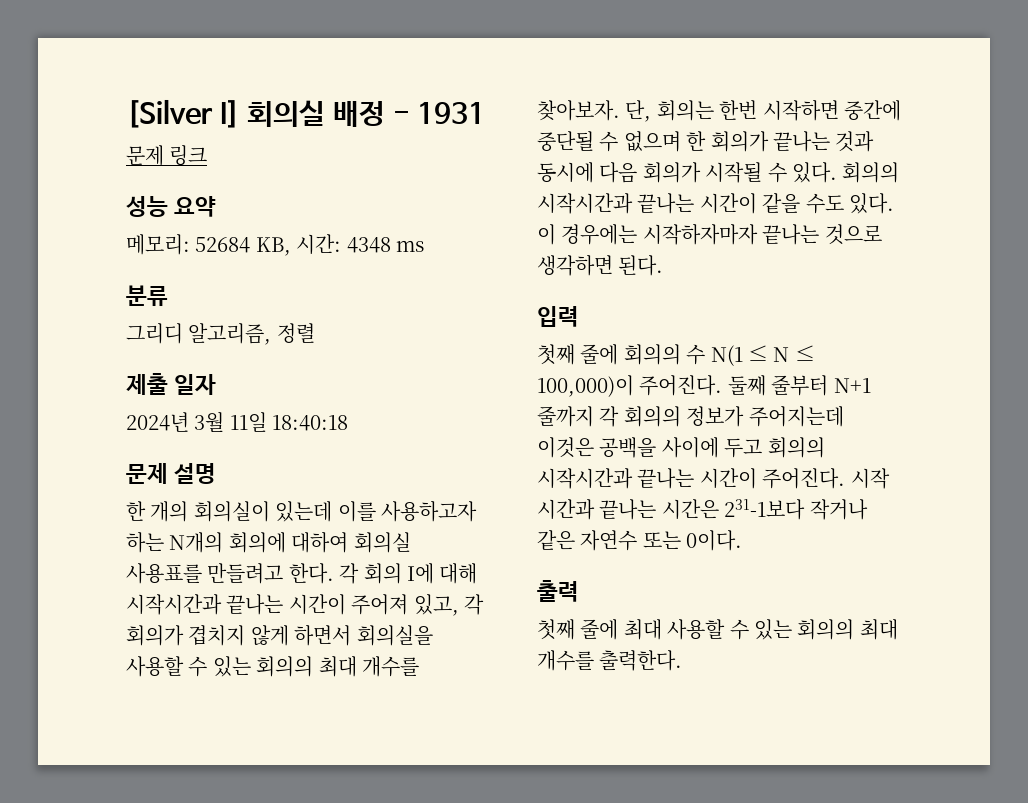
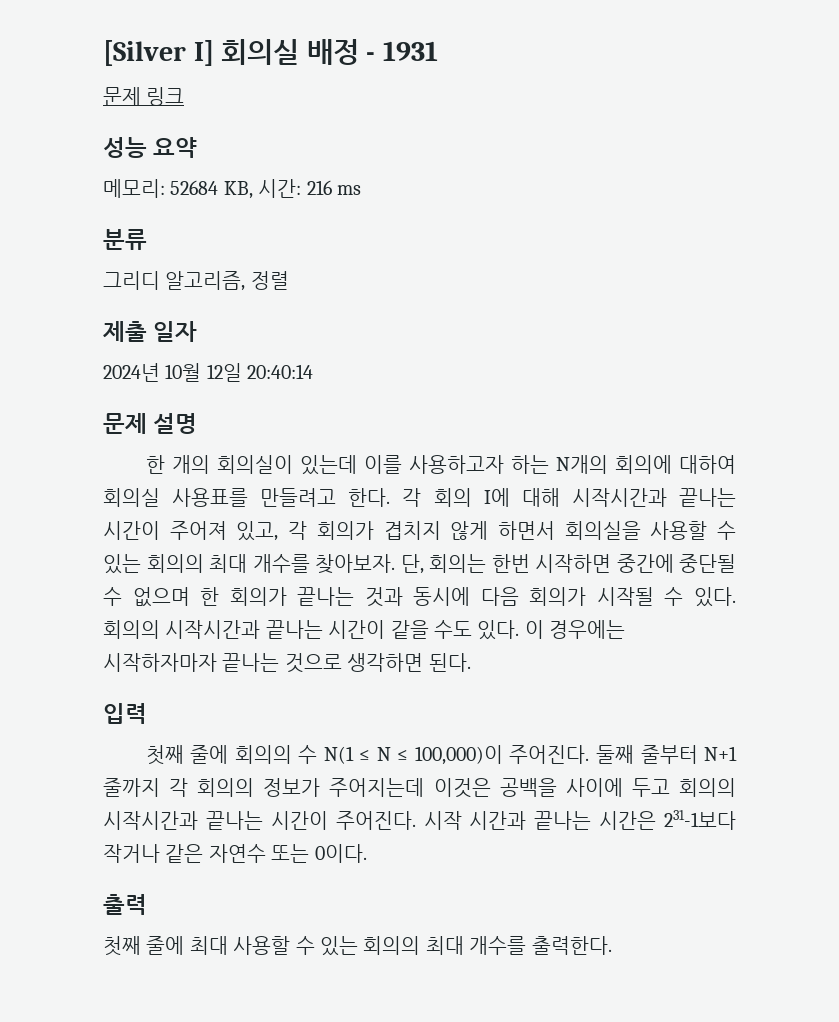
- 메모리: 52684 KB, 시간: 4348 ms
+ 메모리: 52684 KB, 시간: 216 ms
- 2024년 3월 11일 18:40:18
+ 2024년 10월 12일 20:40:14

